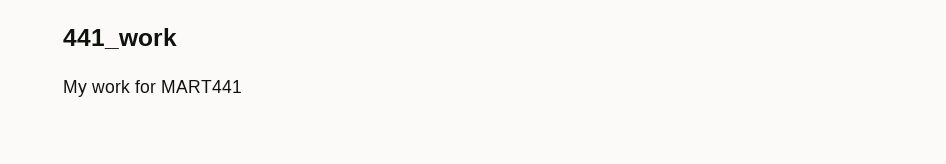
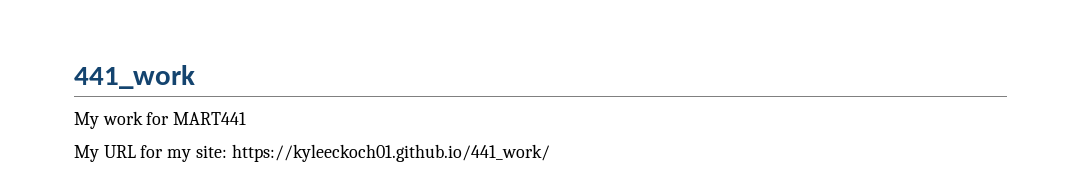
+ My URL for my site: https://kyleeckoch01.github.io/441_work/

